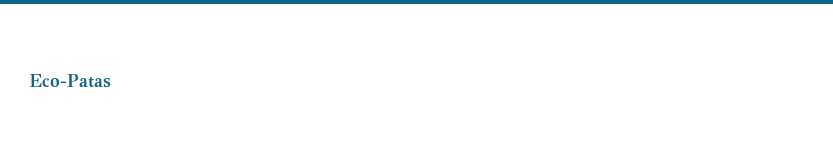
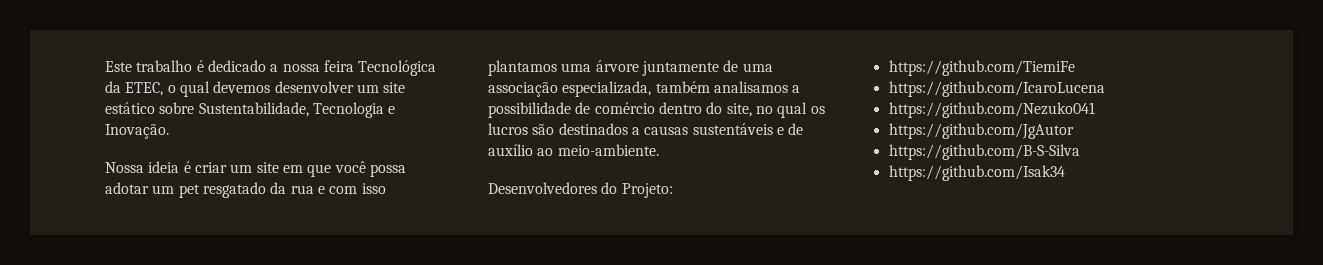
- Eco-Patas
+ Este trabalho é dedicado a nossa feira Tecnológica da ETEC, o qual devemos desenvolver um site estático sobre Sustentabilidade, Tecnologia e Inovação.
+ Nossa ideia é criar um site em que você possa adotar um pet resgatado da rua e com isso plantamos uma árvore juntamente de uma associação especializada, também analisamos a possibilidade de comércio dentro do site, no qual os lucros são destinados a causas sustentáveis e de auxílio ao meio-ambiente.
+ Desenvolvedores do Projeto:
+ https://github.com/TiemiFe
+ https://github.com/IcaroLucena
+ https://github.com/Nezuko041
+ https://github.com/JgAutor
+ https://github.com/B-S-Silva
+ https://github.com/Isak34

